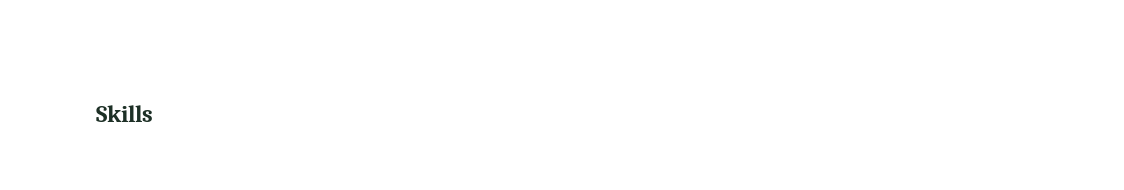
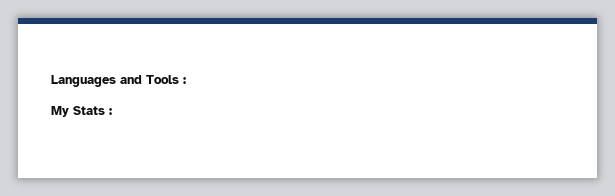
- Skills
+ Languages and Tools :
+ My Stats :

